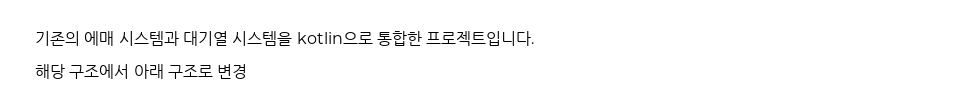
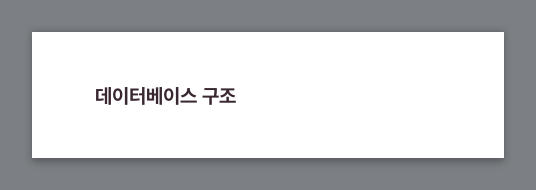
- 기존의 에매 시스템과 대기열 시스템을 kotlin으로 통합한 프로젝트입니다.
- 해당 구조에서 아래 구조로 변경
+ 데이터베이스 구조

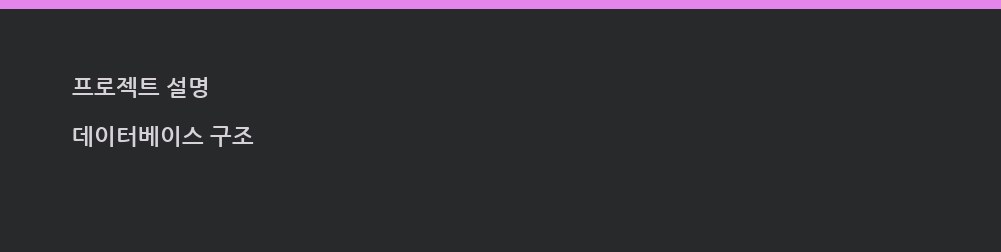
+ 프로젝트 설명

